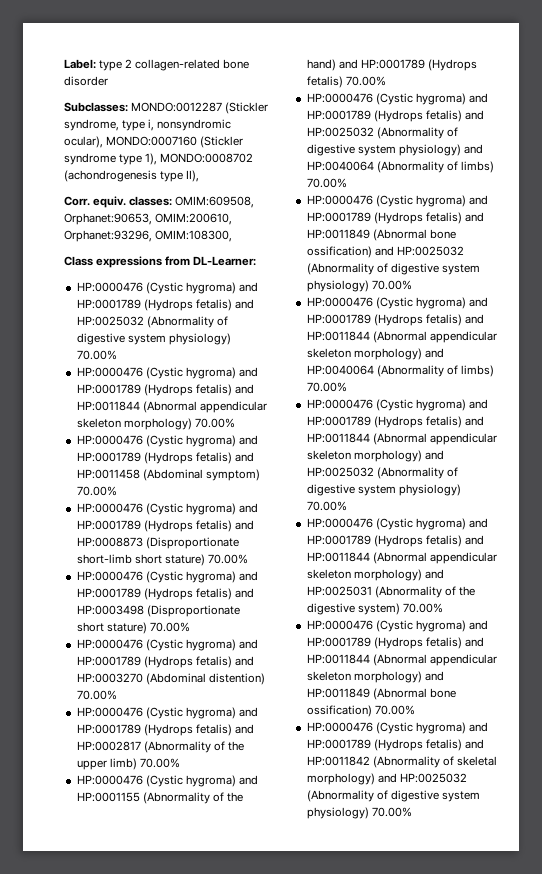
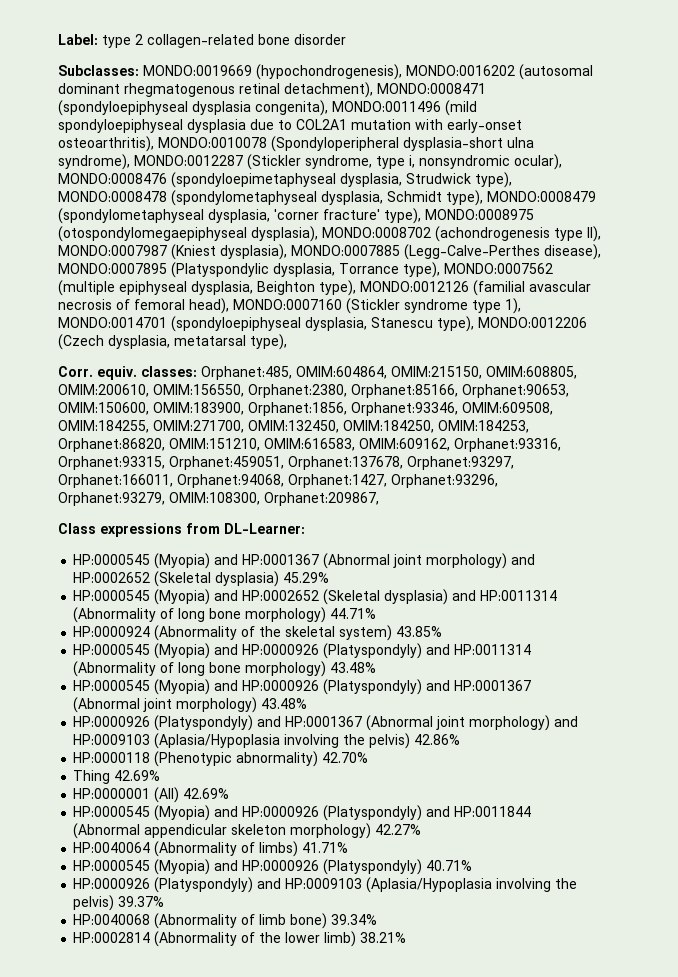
- Subclasses: MONDO:0012287 (Stickler syndrome, type i, nonsyndromic ocular), MONDO:0007160 (Stickler syndrome type 1), MONDO:0008702 (achondrogenesis type II),
- Corr. equiv. classes: OMIM:609508, Orphanet:90653, OMIM:200610, Orphanet:93296, OMIM:108300,
+ Subclasses: MONDO:0019669 (hypochondrogenesis), MONDO:0016202 (autosomal dominant rhegmatogenous retinal detachment), MONDO:0008471 (spondyloepiphyseal dysplasia congenita), MONDO:0011496 (mild spondyloepiphyseal dysplasia due to COL2A1 mutation with early-onset osteoarthritis), MONDO:0010078 (Spondyloperipheral dysplasia-short ulna syndrome), MONDO:0012287 (Stickler syndrome, type i, nonsyndromic ocular), MONDO:0008476 (spondyloepimetaphyseal dysplasia, Strudwick type), MONDO:0008478 (spondylometaphyseal dysplasia, Schmidt type), MONDO:0008479 (spondylometaphyseal dysplasia, 'corner fracture' type), MONDO:0008975 (otospondylomegaepiphyseal dysplasia), MONDO:0008702 (achondrogenesis type II), MONDO:0007987 (Kniest dysplasia), MONDO:0007885 (Legg-Calve-Perthes disease), MONDO:0007895 (Platyspondylic dysplasia, Torrance type), MONDO:0007562 (multiple epiphyseal dysplasia, Beighton type), MONDO:0012126 (familial avascular necrosis of femoral head), MONDO:0007160 (Stickler syndrome type 1), MONDO:0014701 (spondyloepiphyseal dysplasia, Stanescu type), MONDO:0012206 (Czech dysplasia, metatarsal type),
+ Corr. equiv. classes: Orphanet:485, OMIM:604864, OMIM:215150, OMIM:608805, OMIM:200610, OMIM:156550, Orphanet:2380, Orphanet:85166, Orphanet:90653, OMIM:150600, OMIM:183900, Orphanet:1856, Orphanet:93346, OMIM:609508, OMIM:184255, OMIM:271700, OMIM:132450, OMIM:184250, OMIM:184253, Orphanet:86820, OMIM:151210, OMIM:616583, OMIM:609162, Orphanet:93316, Orphanet:93315, Orphanet:459051, Orphanet:137678, Orphanet:93297, Orphanet:166011, Orphanet:94068, Orphanet:1427, Orphanet:93296, Orphanet:93279, OMIM:108300, Orphanet:209867,
- HP:0000476 (Cystic hygroma) and HP:0001789 (Hydrops fetalis) and HP:0025032 (Abnormality of digestive system physiology) 70.00%
- HP:0000476 (Cystic hygroma) and HP:0001789 (Hydrops fetalis) and HP:0011844 (Abnormal appendicular skeleton morphology) 70.00%
- HP:0000476 (Cystic hygroma) and HP:0001789 (Hydrops fetalis) and HP:0011458 (Abdominal symptom) 70.00%
- HP:0000476 (Cystic hygroma) and HP:0001789 (Hydrops fetalis) and HP:0008873 (Disproportionate short-limb short stature) 70.00%
- HP:0000476 (Cystic hygroma) and HP:0001789 (Hydrops fetalis) and HP:0003498 (Disproportionate short stature) 70.00%
- HP:0000476 (Cystic hygroma) and HP:0001789 (Hydrops fetalis) and HP:0003270 (Abdominal distention) 70.00%
- HP:0000476 (Cystic hygroma) and HP:0001789 (Hydrops fetalis) and HP:0002817 (Abnormality of the upper limb) 70.00%
- HP:0000476 (Cystic hygroma) and HP:0001155 (Abnormality of the hand) and HP:0001789 (Hydrops fetalis) 70.00%
- HP:0000476 (Cystic hygroma) and HP:0001789 (Hydrops fetalis) and HP:0025032 (Abnormality of digestive system physiology) and HP:0040064 (Abnormality of limbs) 70.00%
- HP:0000476 (Cystic hygroma) and HP:0001789 (Hydrops fetalis) and HP:0011849 (Abnormal bone ossification) and HP:0025032 (Abnormality of digestive system physiology) 70.00%
- HP:0000476 (Cystic hygroma) and HP:0001789 (Hydrops fetalis) and HP:0011844 (Abnormal appendicular skeleton morphology) and HP:0040064 (Abnormality of limbs) 70.00%
- HP:0000476 (Cystic hygroma) and HP:0001789 (Hydrops fetalis) and HP:0011844 (Abnormal appendicular skeleton morphology) and HP:0025032 (Abnormality of digestive system physiology) 70.00%
- HP:0000476 (Cystic hygroma) and HP:0001789 (Hydrops fetalis) and HP:0011844 (Abnormal appendicular skeleton morphology) and HP:0025031 (Abnormality of the digestive system) 70.00%
- HP:0000476 (Cystic hygroma) and HP:0001789 (Hydrops fetalis) and HP:0011844 (Abnormal appendicular skeleton morphology) and HP:0011849 (Abnormal bone ossification) 70.00%
- HP:0000476 (Cystic hygroma) and HP:0001789 (Hydrops fetalis) and HP:0011842 (Abnormality of skeletal morphology) and HP:0025032 (Abnormality of digestive system physiology) 70.00%
+ HP:0000545 (Myopia) and HP:0001367 (Abnormal joint morphology) and HP:0002652 (Skeletal dysplasia) 45.29%
+ HP:0000545 (Myopia) and HP:0002652 (Skeletal dysplasia) and HP:0011314 (Abnormality of long bone morphology) 44.71%
+ HP:0000924 (Abnormality of the skeletal system) 43.85%
+ HP:0000545 (Myopia) and HP:0000926 (Platyspondyly) and HP:0011314 (Abnormality of long bone morphology) 43.48%
+ HP:0000545 (Myopia) and HP:0000926 (Platyspondyly) and HP:0001367 (Abnormal joint morphology) 43.48%
+ HP:0000926 (Platyspondyly) and HP:0001367 (Abnormal joint morphology) and HP:0009103 (Aplasia/Hypoplasia involving the pelvis) 42.86%
+ HP:0000118 (Phenotypic abnormality) 42.70%
+ Thing 42.69%
+ HP:0000001 (All) 42.69%
+ HP:0000545 (Myopia) and HP:0000926 (Platyspondyly) and HP:0011844 (Abnormal appendicular skeleton morphology) 42.27%
+ HP:0040064 (Abnormality of limbs) 41.71%
+ HP:0000545 (Myopia) and HP:0000926 (Platyspondyly) 40.71%
+ HP:0000926 (Platyspondyly) and HP:0009103 (Aplasia/Hypoplasia involving the pelvis) 39.37%
+ HP:0040068 (Abnormality of limb bone) 39.34%
+ HP:0002814 (Abnormality of the lower limb) 38.21%

